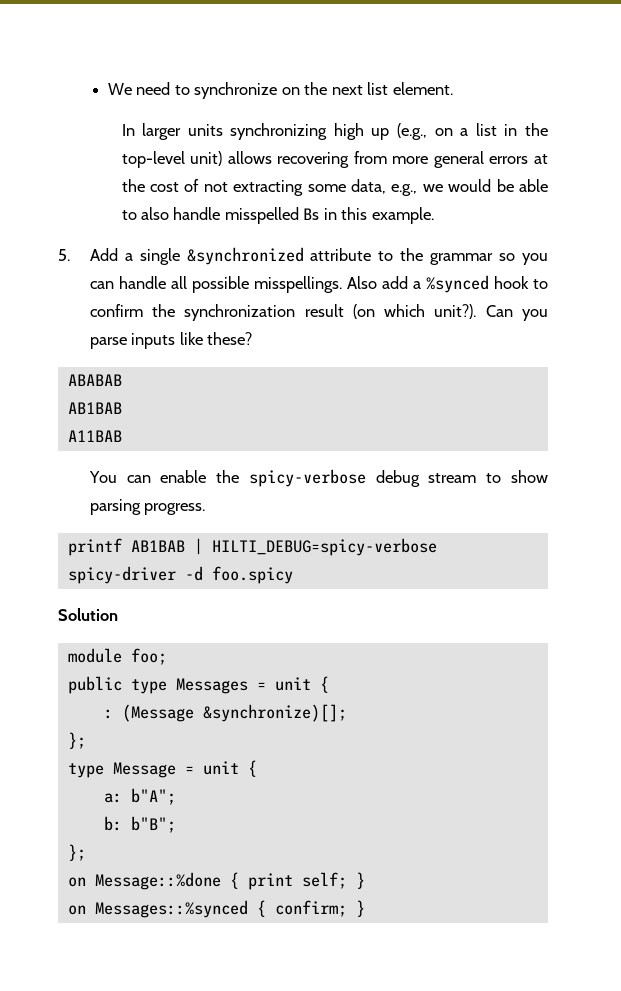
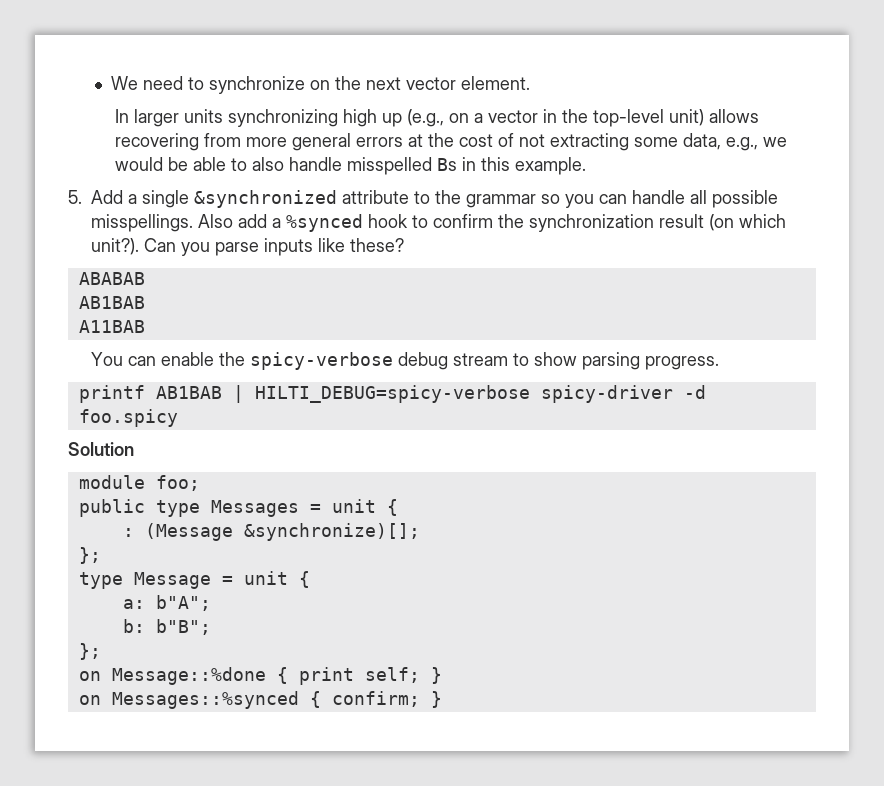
- We need to synchronize on the next list element.
+ We need to synchronize on the next vector element.
- In larger units synchronizing high up (e.g., on a list in the top-level unit) allows recovering from more general errors at the cost of not extracting some data, e.g., we would be able to also handle misspelled Bs in this example.
+ In larger units synchronizing high up (e.g., on a vector in the top-level unit) allows recovering from more general errors at the cost of not extracting some data, e.g., we would be able to also handle misspelled Bs in this example.

